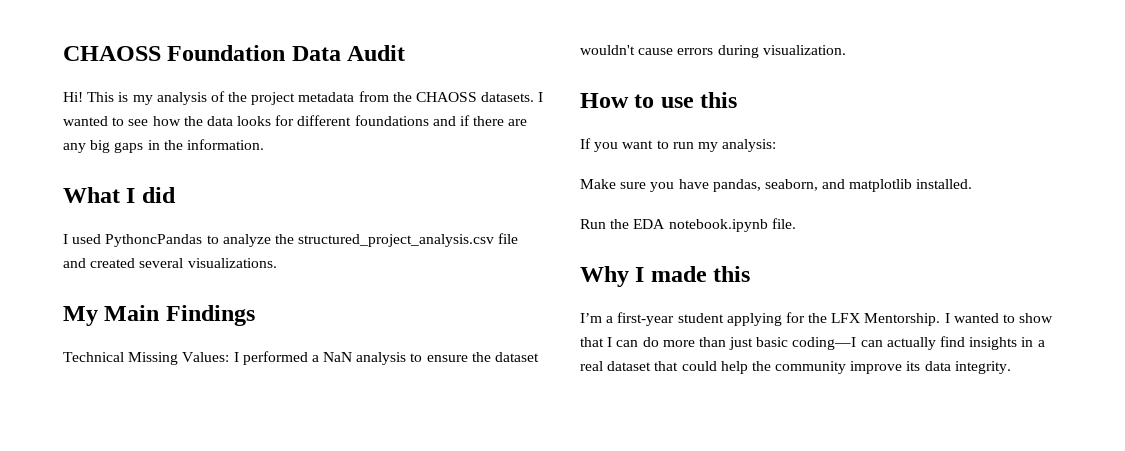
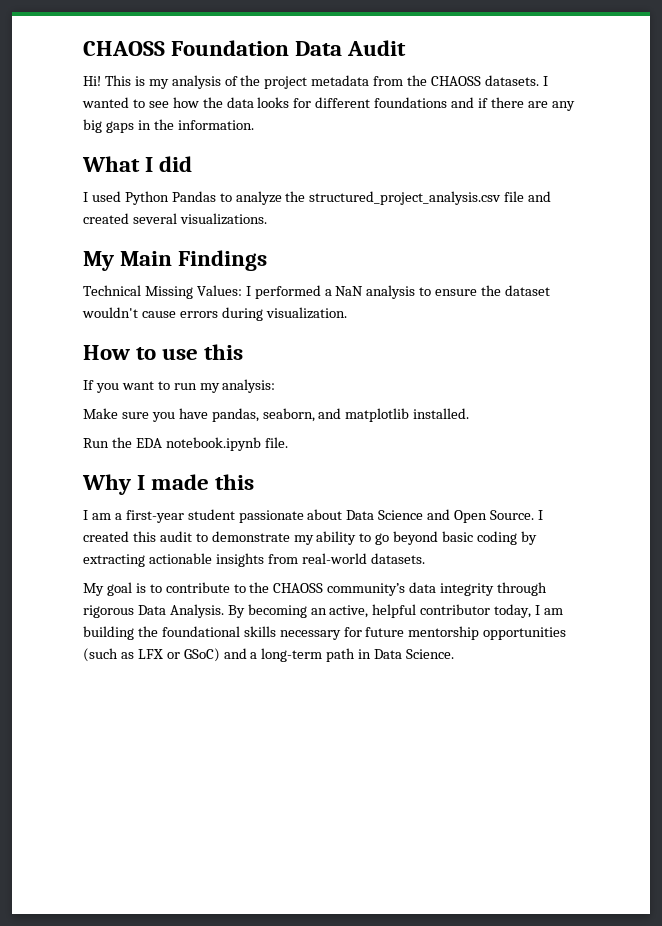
- I used PythoncPandas to analyze the structured_project_analysis.csv file and created several visualizations.
+ I used Python Pandas to analyze the structured_project_analysis.csv file and created several visualizations.
- I’m a first-year student applying for the LFX Mentorship. I wanted to show that I can do more than just basic coding—I can actually find insights in a real dataset that could help the community improve its data integrity.
+ I am a first-year student passionate about Data Science and Open Source. I created this audit to demonstrate my ability to go beyond basic coding by extracting actionable insights from real-world datasets.
+ My goal is to contribute to the CHAOSS community’s data integrity through rigorous Data Analysis. By becoming an active, helpful contributor today, I am building the foundational skills necessary for future mentorship opportunities (such as LFX or GSoC) and a long-term path in Data Science.

